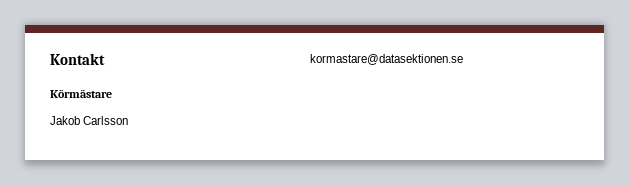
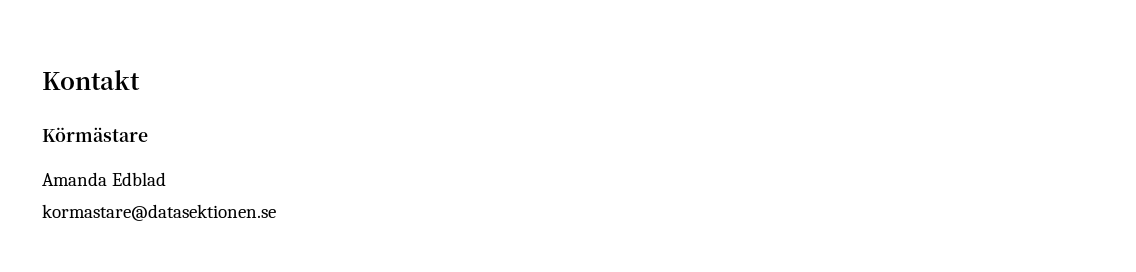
- Jakob Carlsson
+ Amanda Edblad

